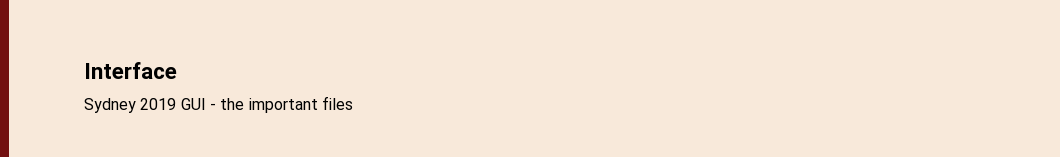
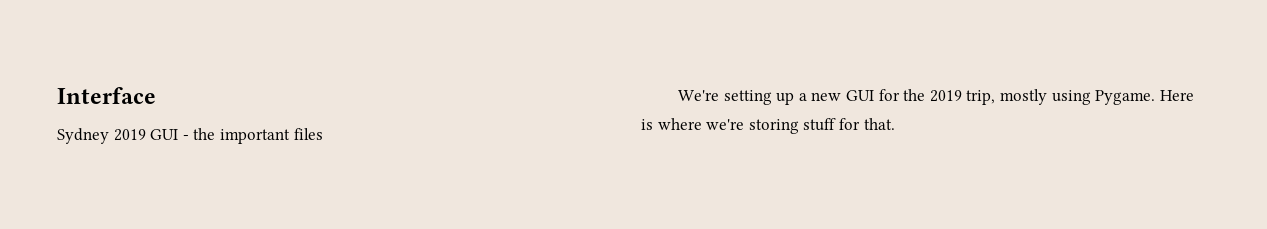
+ We're setting up a new GUI for the 2019 trip, mostly using Pygame. Here is where we're storing stuff for that.

